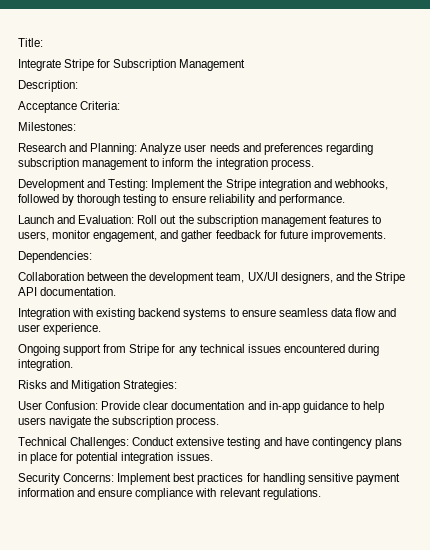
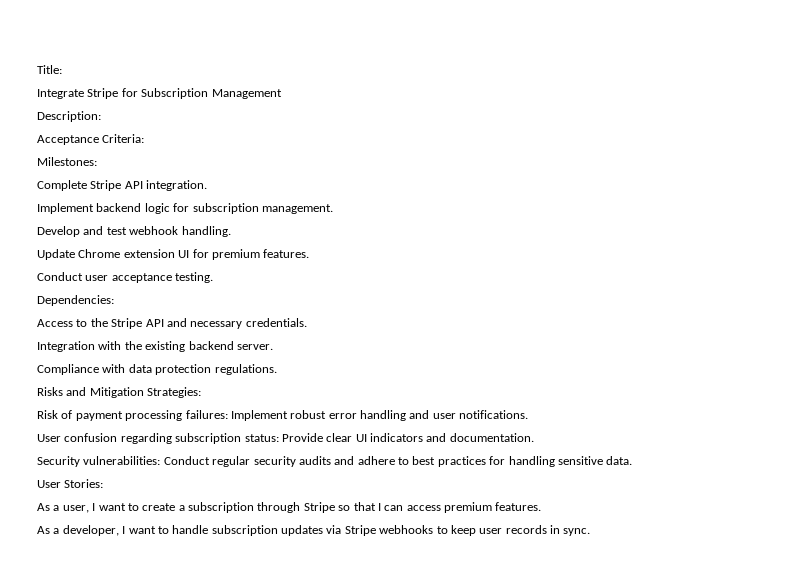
- Research and Planning: Analyze user needs and preferences regarding subscription management to inform the integration process.
- Development and Testing: Implement the Stripe integration and webhooks, followed by thorough testing to ensure reliability and performance.
- Launch and Evaluation: Roll out the subscription management features to users, monitor engagement, and gather feedback for future improvements.
+ Complete Stripe API integration.
+ Implement backend logic for subscription management.
+ Develop and test webhook handling.
+ Update Chrome extension UI for premium features.
+ Conduct user acceptance testing.
  Dependencies:
- Collaboration between the development team, UX/UI designers, and the Stripe API documentation.
+ Access to the Stripe API and necessary credentials.
- Integration with existing backend systems to ensure seamless data flow and user experience.
- Ongoing support from Stripe for any technical issues encountered during integration.
+ Integration with the existing backend server.
+ Compliance with data protection regulations.
  Risks and Mitigation Strategies:
- User Confusion: Provide clear documentation and in-app guidance to help users navigate the subscription process.
- Technical Challenges: Conduct extensive testing and have contingency plans in place for potential integration issues.
- Security Concerns: Implement best practices for handling sensitive payment information and ensure compliance with relevant regulations.
+ Risk of payment processing failures: Implement robust error handling and user notifications.
+ User confusion regarding subscription status: Provide clear UI indicators and documentation.
+ Security vulnerabilities: Conduct regular security audits and adhere to best practices for handling sensitive data.
+ User Stories:
+ As a user, I want to create a subscription through Stripe so that I can access premium features.
+ As a developer, I want to handle subscription updates via Stripe webhooks to keep user records in sync.

